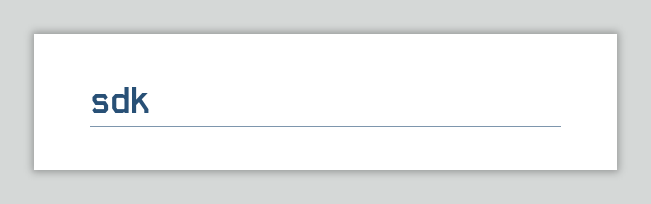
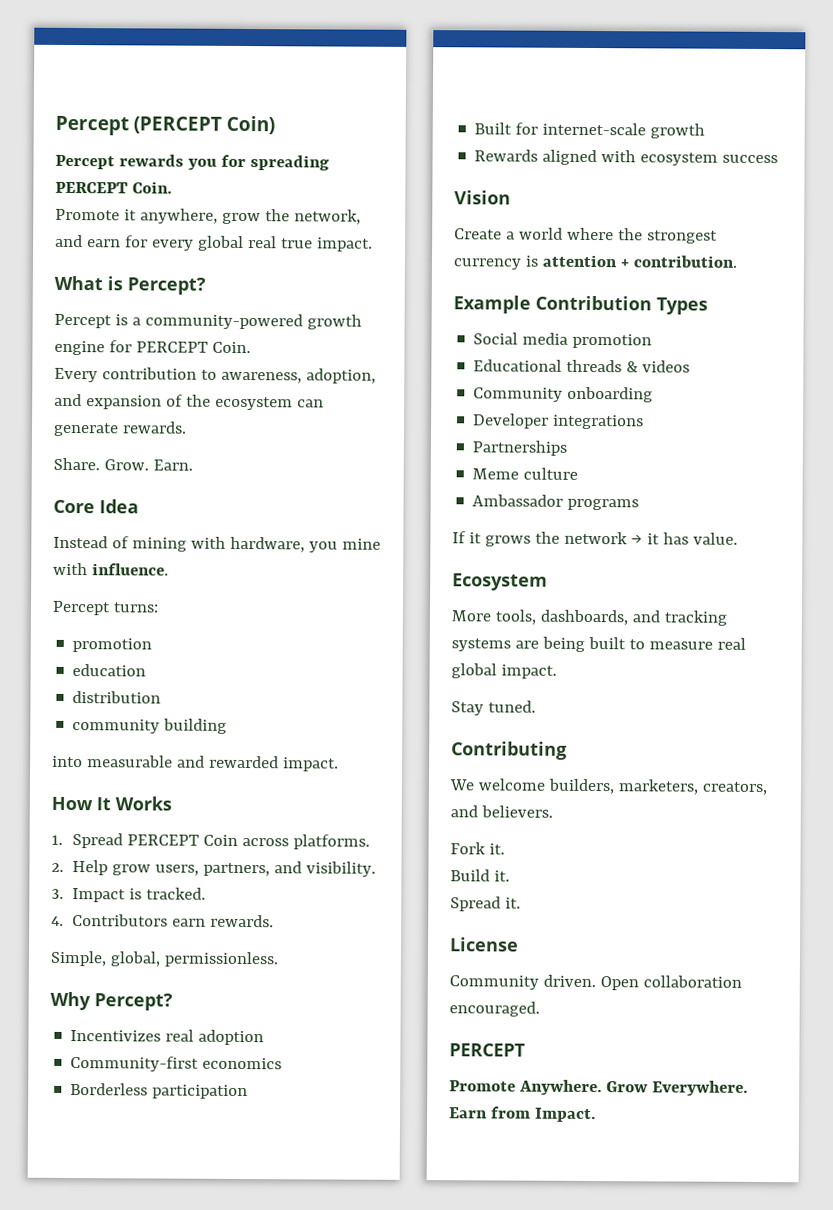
- sdk
+ Percept (PERCEPT Coin)
+ Percept rewards you for spreading PERCEPT Coin.
+ Promote it anywhere, grow the network, and earn for every global real true impact.
+ What is Percept?
+ Percept is a community-powered growth engine for PERCEPT Coin.
+ Every contribution to awareness, adoption, and expansion of the ecosystem can generate rewards.
+ Share. Grow. Earn.
+ Core Idea
+ Instead of mining with hardware, you mine with influence.
+ Percept turns:
+ promotion
+ education
+ distribution
+ community building
+ into measurable and rewarded impact.
+ How It Works
+ 1. Spread PERCEPT Coin across platforms.
+ 2. Help grow users, partners, and visibility.
+ 3. Impact is tracked.
+ 4. Contributors earn rewards.
+ Simple, global, permissionless.
+ Why Percept?
+ Incentivizes real adoption
+ Community-first economics
+ Borderless participation
+ Built for internet-scale growth
+ Rewards aligned with ecosystem success
+ Vision
+ Create a world where the strongest currency is attention + contribution.
+ Example Contribution Types
+ Social media promotion
+ Educational threads & videos
+ Community onboarding
+ Developer integrations
+ Partnerships
+ Meme culture
+ Ambassador programs
+ If it grows the network → it has value.
+ Ecosystem
+ More tools, dashboards, and tracking systems are being built to measure real global impact.
+ Stay tuned.
+ Contributing
+ We welcome builders, marketers, creators, and believers.
+ Fork it.
+ Build it.
+ Spread it.
+ License
+ Community driven. Open collaboration encouraged.
+ PERCEPT
+ Promote Anywhere. Grow Everywhere. Earn from Impact.

